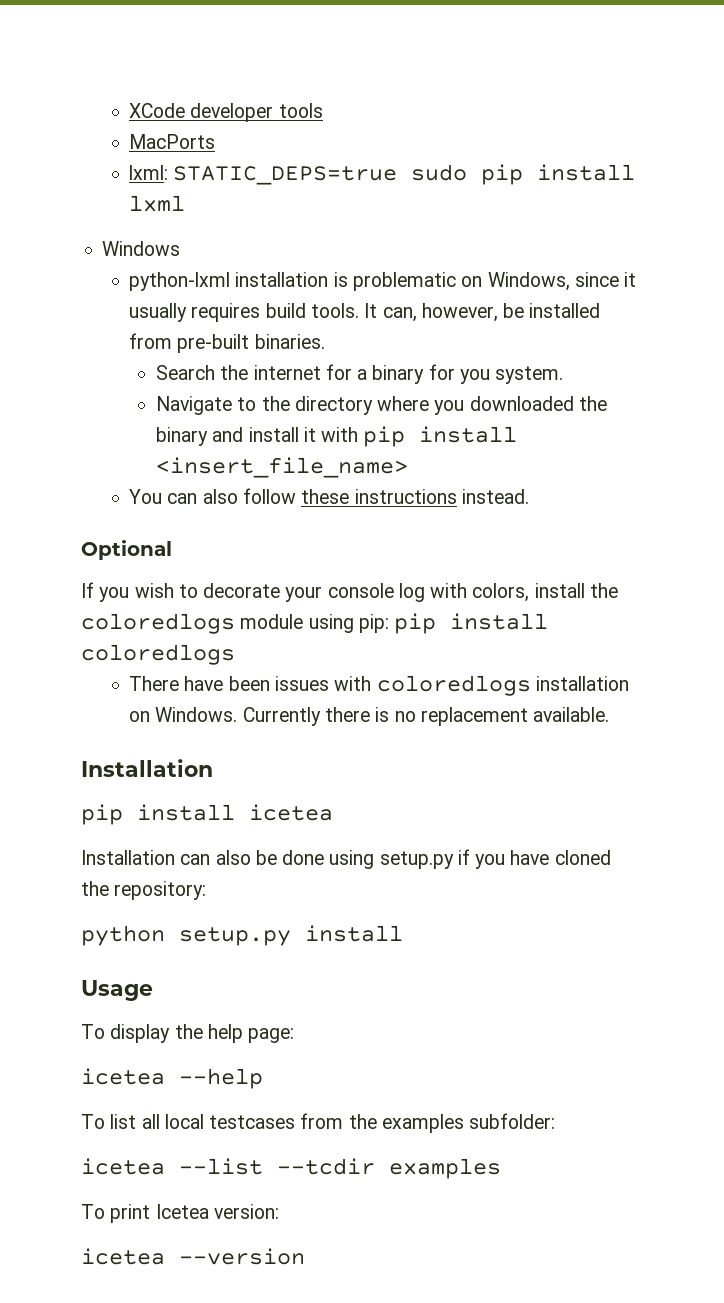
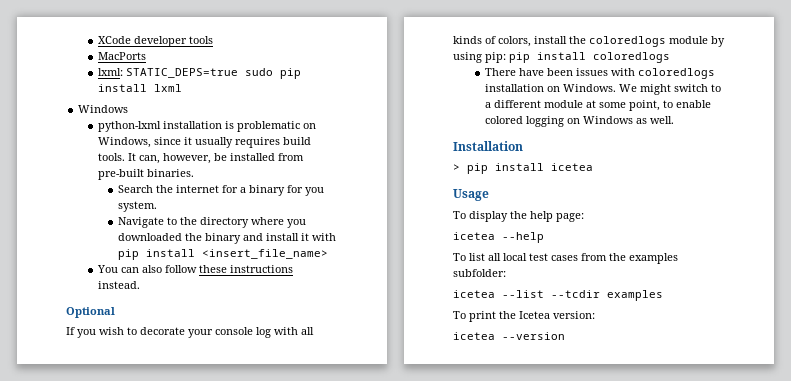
- If you wish to decorate your console log with colors, install the coloredlogs module using pip: pip install coloredlogs
+ If you wish to decorate your console log with all kinds of colors, install the coloredlogs module by using pip: pip install coloredlogs
- Currently there is no replacement available.
+ We might switch to a different module at some point, to enable colored logging on Windows as well.
- pip install icetea
+ > pip install icetea
- Installation can also be done using setup.py if you have cloned the repository:
- python setup.py install
- To list all local testcases from the examples subfolder:
+ To list all local test cases from the examples subfolder:
- To print Icetea version:
+ To print the Icetea version:

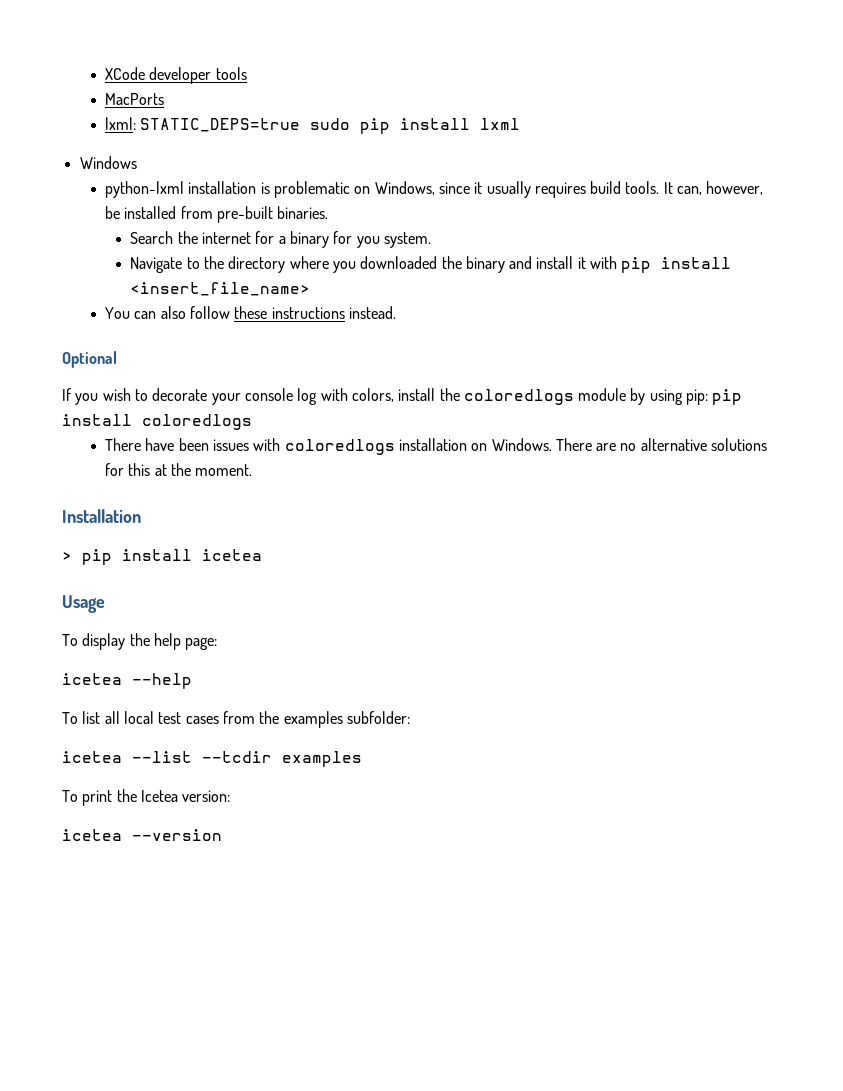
- If you wish to decorate your console log with all kinds of colors, install the coloredlogs module by using pip: pip install coloredlogs
+ If you wish to decorate your console log with colors, install the coloredlogs module by using pip: pip install coloredlogs
- We might switch to a different module at some point, to enable colored logging on Windows as well.
+ There are no alternative solutions for this at the moment.

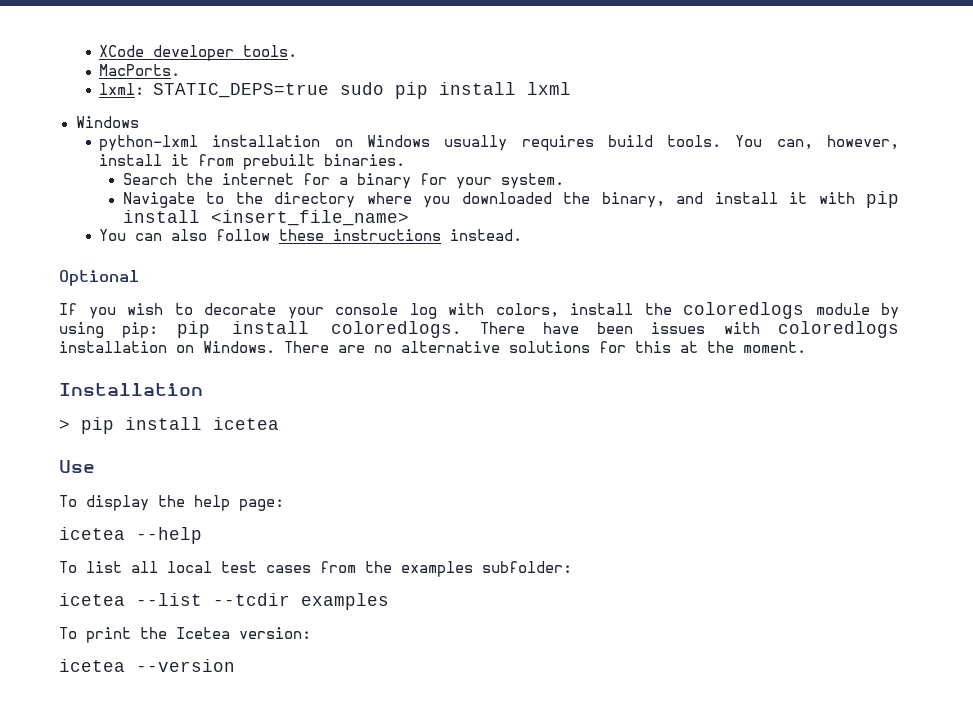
- XCode developer tools
- MacPorts
+ XCode developer tools.
+ MacPorts.
- python-lxml installation is problematic on Windows, since it usually requires build tools.
+ python-lxml installation on Windows usually requires build tools.
- It can, however, be installed from pre-built binaries.
+ You can, however, install it from prebuilt binaries.
- Search the internet for a binary for you system.
+ Search the internet for a binary for your system.
- Navigate to the directory where you downloaded the binary and install it with pip install <insert_file_name>
+ Navigate to the directory where you downloaded the binary, and install it with pip install <insert_file_name>
- If you wish to decorate your console log with colors, install the coloredlogs module by using pip: pip install coloredlogs
- There have been issues with coloredlogs installation on Windows.
+ If you wish to decorate your console log with colors, install the coloredlogs module by using pip: pip install coloredlogs. There have been issues with coloredlogs installation on Windows.
- Usage
+ Use

